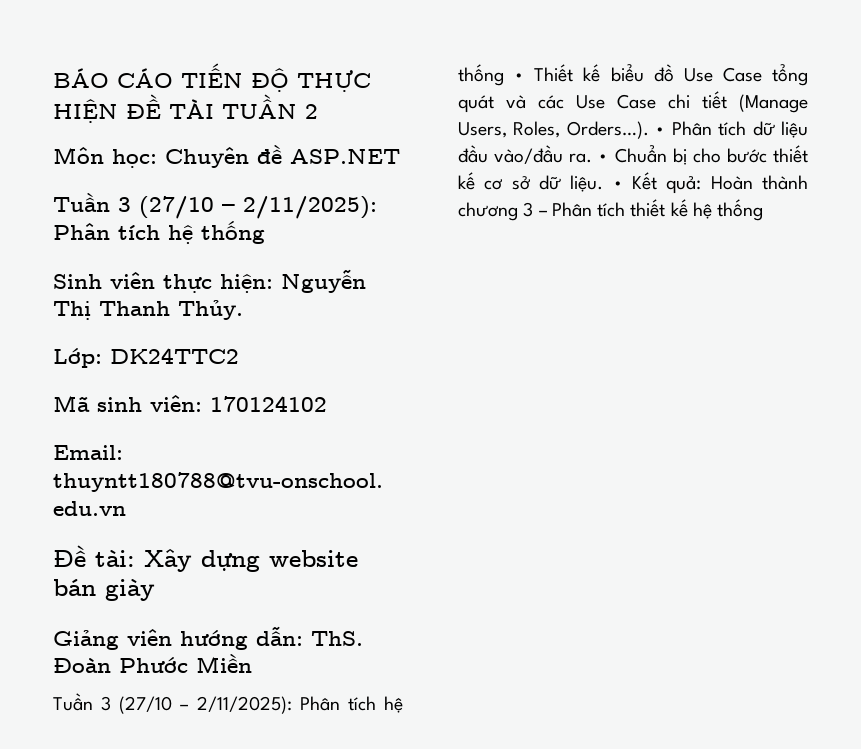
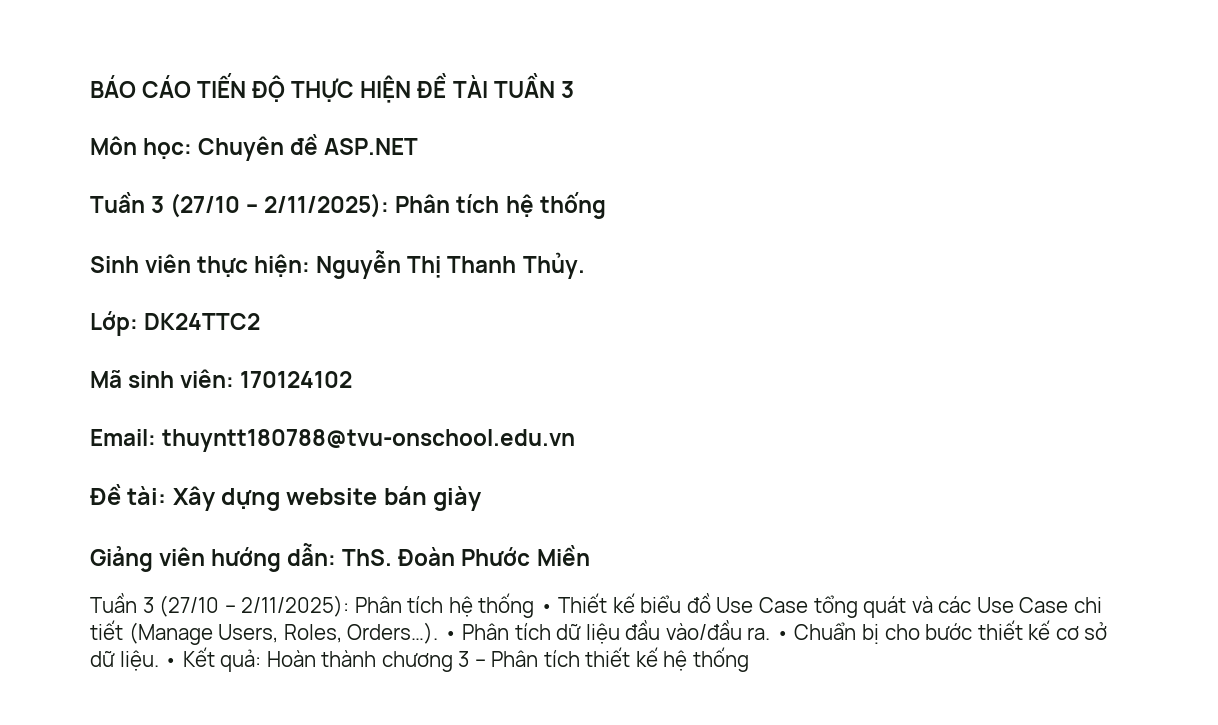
- BÁO CÁO TIẾN ĐỘ THỰC HIỆN ĐỀ TÀI TUẦN 2
+ BÁO CÁO TIẾN ĐỘ THỰC HIỆN ĐỀ TÀI TUẦN 3

